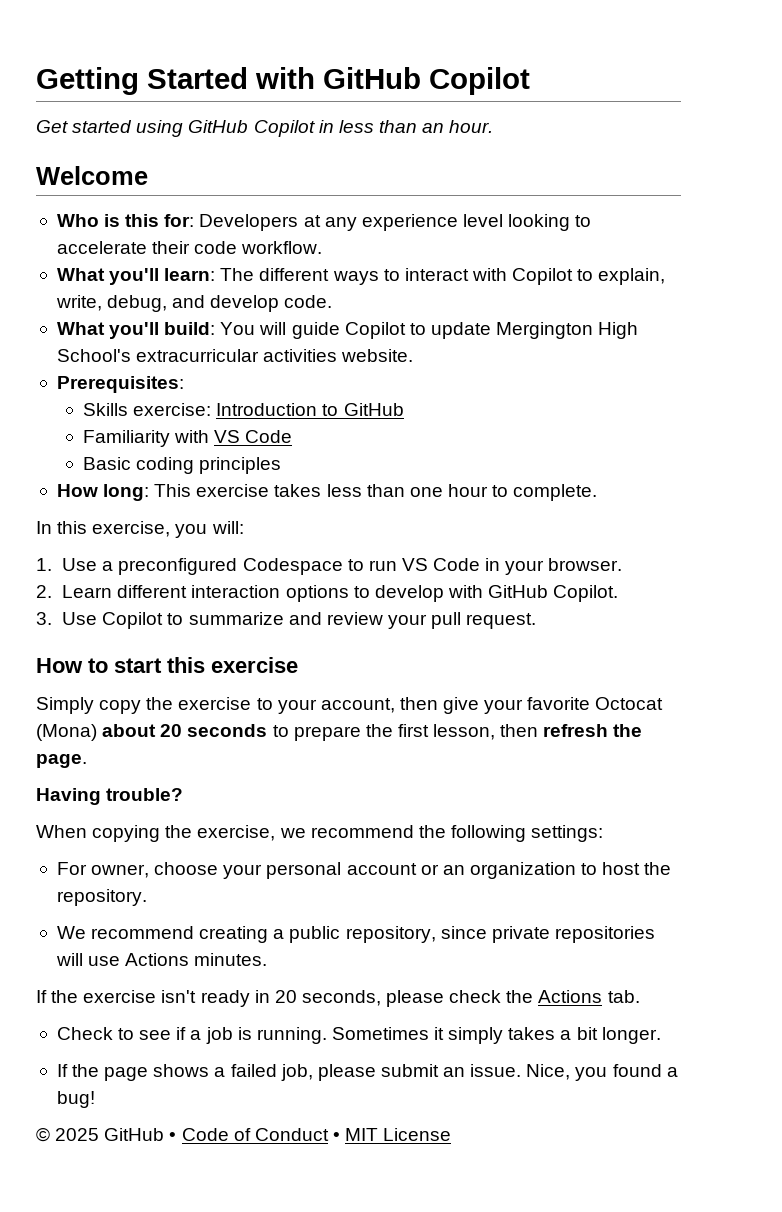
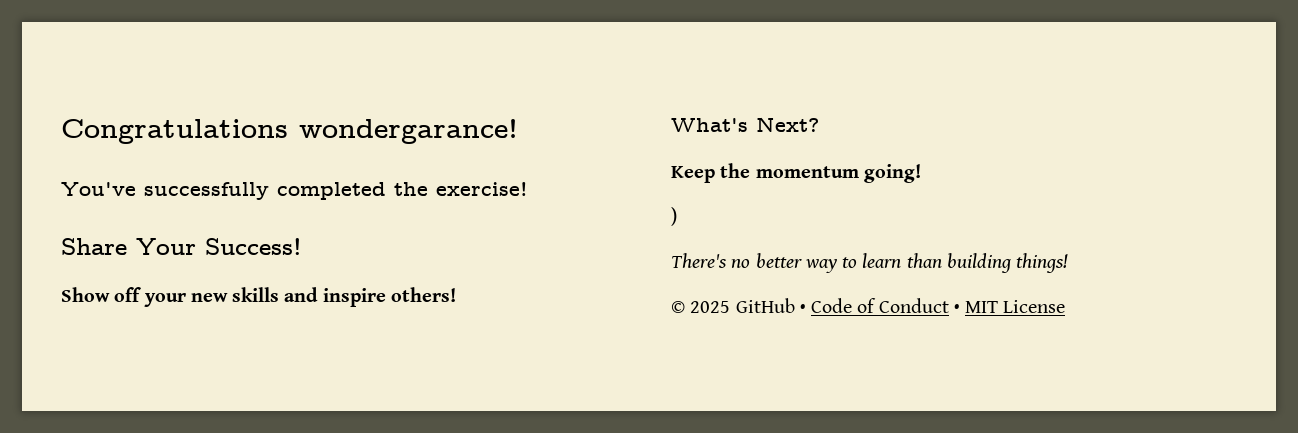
- Getting Started with GitHub Copilot
- Get started using GitHub Copilot in less than an hour.
- Welcome
- Who is this for: Developers at any experience level looking to accelerate their code workflow.
- What you'll learn: The different ways to interact with Copilot to explain, write, debug, and develop code.
- What you'll build: You will guide Copilot to update Mergington High School's extracurricular activities website.
- Prerequisites:
- Skills exercise: Introduction to GitHub
- Familiarity with VS Code
- Basic coding principles
- How long: This exercise takes less than one hour to complete.
- In this exercise, you will:
- 1. Use a preconfigured Codespace to run VS Code in your browser.
- 2. Learn different interaction options to develop with GitHub Copilot.
- 3. Use Copilot to summarize and review your pull request.
- How to start this exercise
- Simply copy the exercise to your account, then give your favorite Octocat (Mona) about 20 seconds to prepare the first lesson, then refresh the page.
- Having trouble?
- When copying the exercise, we recommend the following settings:
- For owner, choose your personal account or an organization to host the repository.
- We recommend creating a public repository, since private repositories will use Actions minutes.
- If the exercise isn't ready in 20 seconds, please check the Actions tab.
- Check to see if a job is running. Sometimes it simply takes a bit longer.
- If the page shows a failed job, please submit an issue. Nice, you found a bug!
+ Congratulations wondergarance!
+ You've successfully completed the exercise!
+ Share Your Success!
+ Show off your new skills and inspire others!
+ What's Next?
+ Keep the momentum going!
+ )
+ There's no better way to learn than building things!

